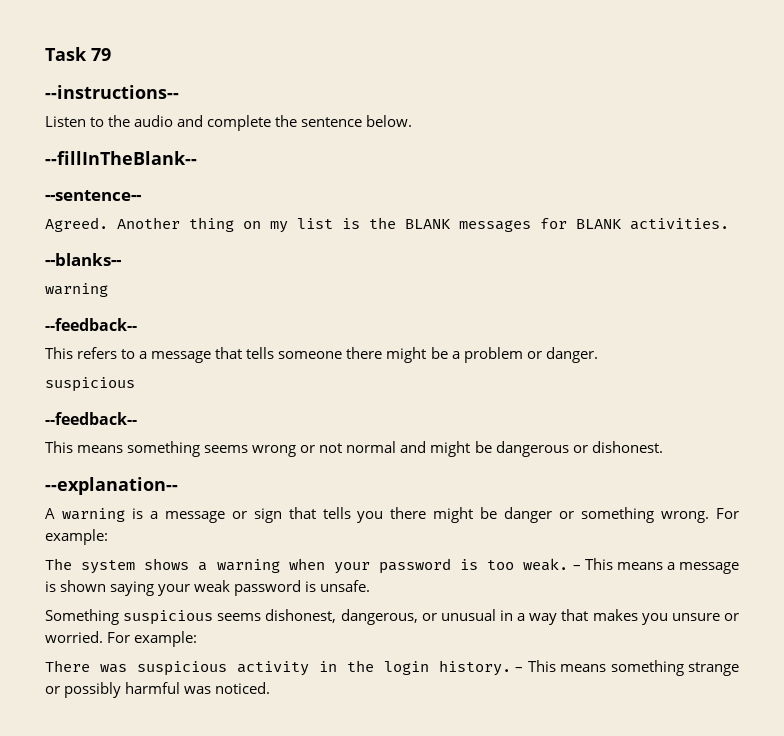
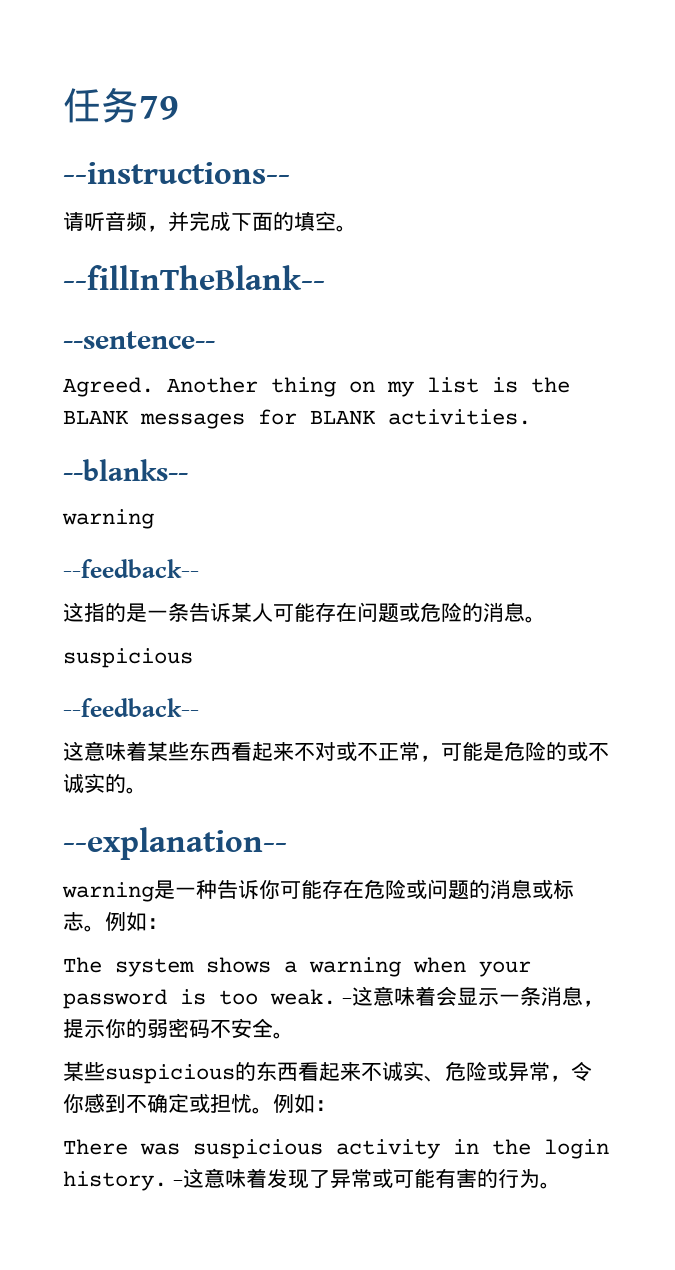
- Task 79
+ 任务79
- Listen to the audio and complete the sentence below.
+ 请听音频，并完成下面的填空。
- This refers to a message that tells someone there might be a problem or danger.
+ 这指的是一条告诉某人可能存在问题或危险的消息。
  suspicious
  --feedback--
- This means something seems wrong or not normal and might be dangerous or dishonest.
+ 这意味着某些东西看起来不对或不正常，可能是危险的或不诚实的。
  --explanation--
- A warning is a message or sign that tells you there might be danger or something wrong. For example:
+ warning是一种告诉你可能存在危险或问题的消息或标志。例如：
- – This means a message is shown saying your weak password is unsafe.
- Something suspicious seems dishonest, dangerous, or unusual in a way that makes you unsure or worried. For example:
+ –这意味着会显示一条消息，提示你的弱密码不安全。
+ 某些suspicious的东西看起来不诚实、危险或异常，令你感到不确定或担忧。例如：
- – This means something strange or possibly harmful was noticed.
+ –这意味着发现了异常或可能有害的行为。

